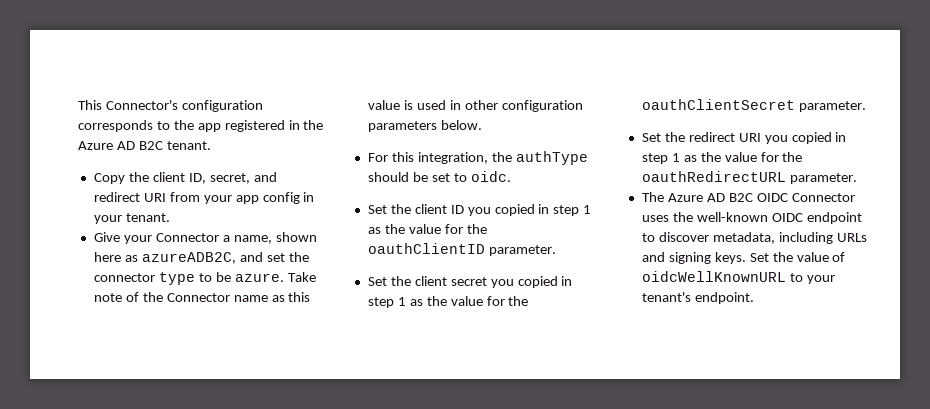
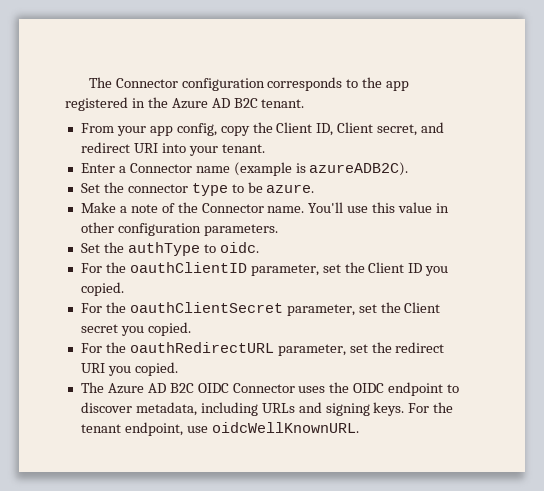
- This Connector's configuration corresponds to the app registered in the Azure AD B2C tenant.
+ The Connector configuration corresponds to the app registered in the Azure AD B2C tenant.
- Copy the client ID, secret, and redirect URI from your app config in your tenant.
- Give your Connector a name, shown here as azureADB2C, and set the connector type to be azure. Take note of the Connector name as this value is used in other configuration parameters below.
- For this integration, the authType should be set to oidc.
- Set the client ID you copied in step 1 as the value for the oauthClientID parameter.
- Set the client secret you copied in step 1 as the value for the oauthClientSecret parameter.
- Set the redirect URI you copied in step 1 as the value for the oauthRedirectURL parameter.
+ From your app config, copy the Client ID, Client secret, and redirect URI into your tenant.
+ Enter a Connector name (example is azureADB2C).
+ Set the connector type to be azure.
+ Make a note of the Connector name. You'll use this value in other configuration parameters.
+ Set the authType to oidc.
+ For the oauthClientID parameter, set the Client ID you copied.
+ For the oauthClientSecret parameter, set the Client secret you copied.
+ For the oauthRedirectURL parameter, set the redirect URI you copied.
- The Azure AD B2C OIDC Connector uses the well-known OIDC endpoint to discover metadata, including URLs and signing keys.
+ The Azure AD B2C OIDC Connector uses the OIDC endpoint to discover metadata, including URLs and signing keys.
- Set the value of oidcWellKnownURL to your tenant's endpoint.
+ For the tenant endpoint, use oidcWellKnownURL.

